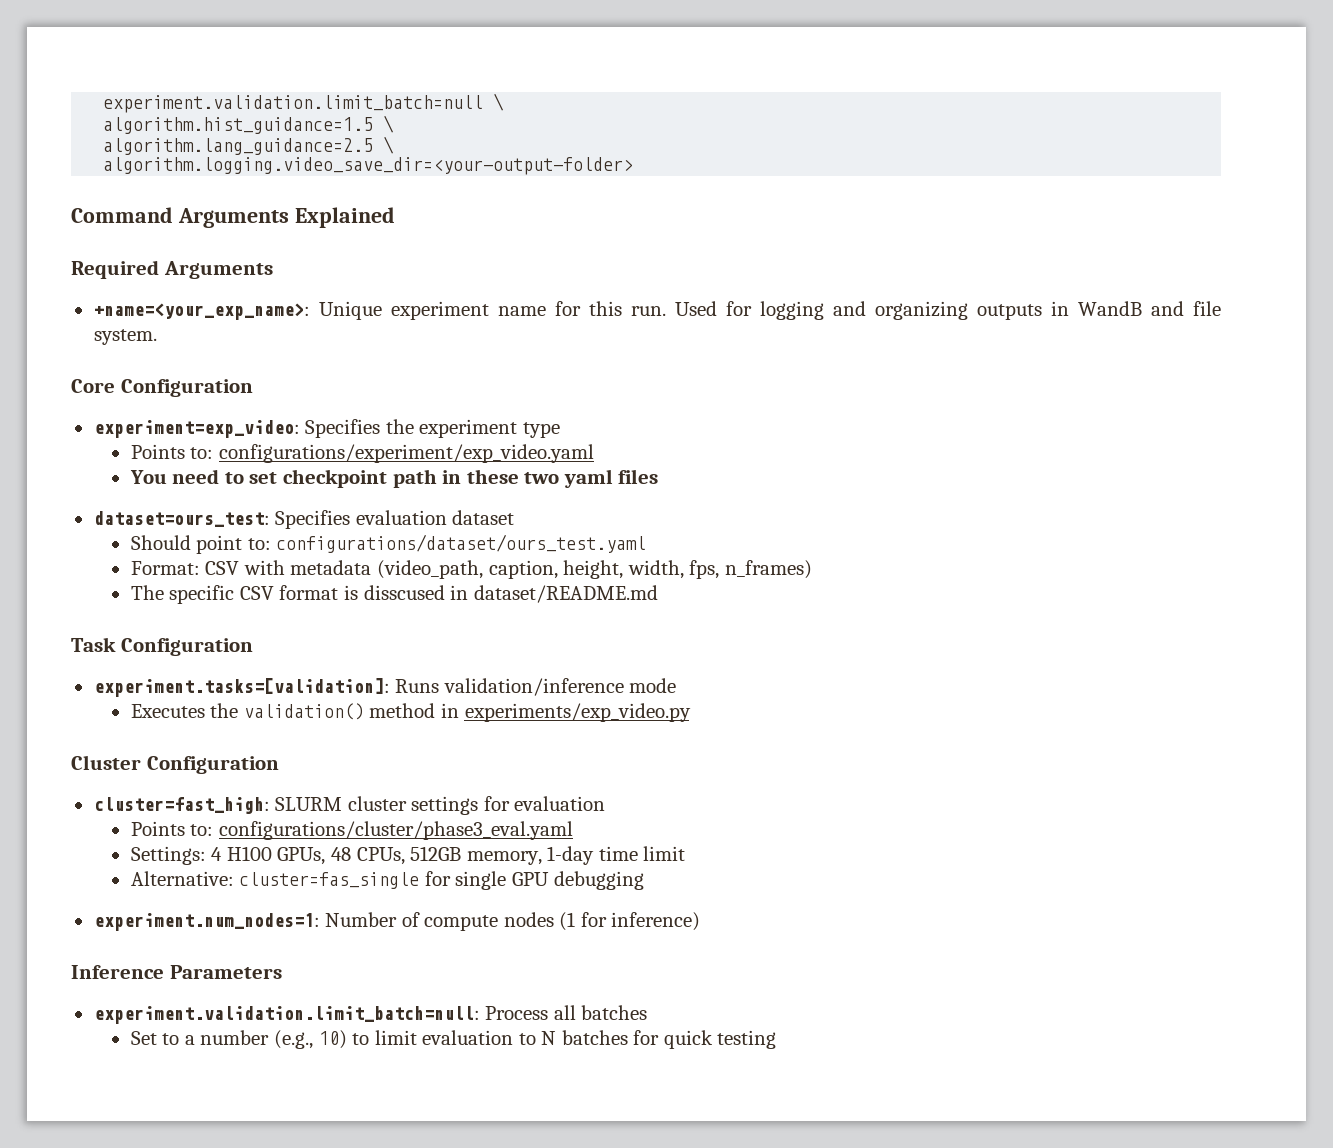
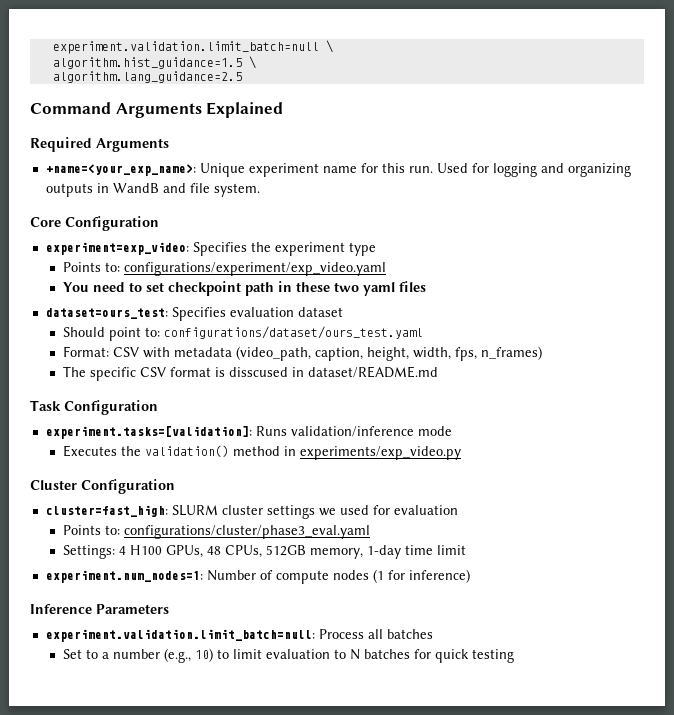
- algorithm.lang_guidance=2.5 \
- algorithm.logging.video_save_dir=<your-output-folder>
+ algorithm.lang_guidance=2.5
- cluster=fast_high: SLURM cluster settings for evaluation
+ cluster=fast_high: SLURM cluster settings we used for evaluation
- Alternative: cluster=fas_single for single GPU debugging

